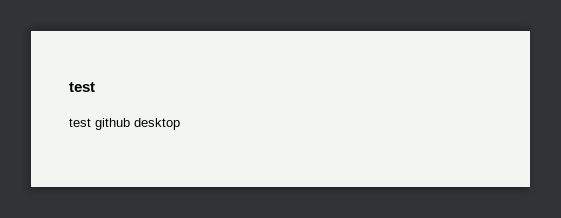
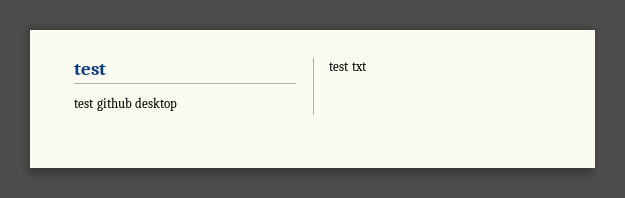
+ test txt

